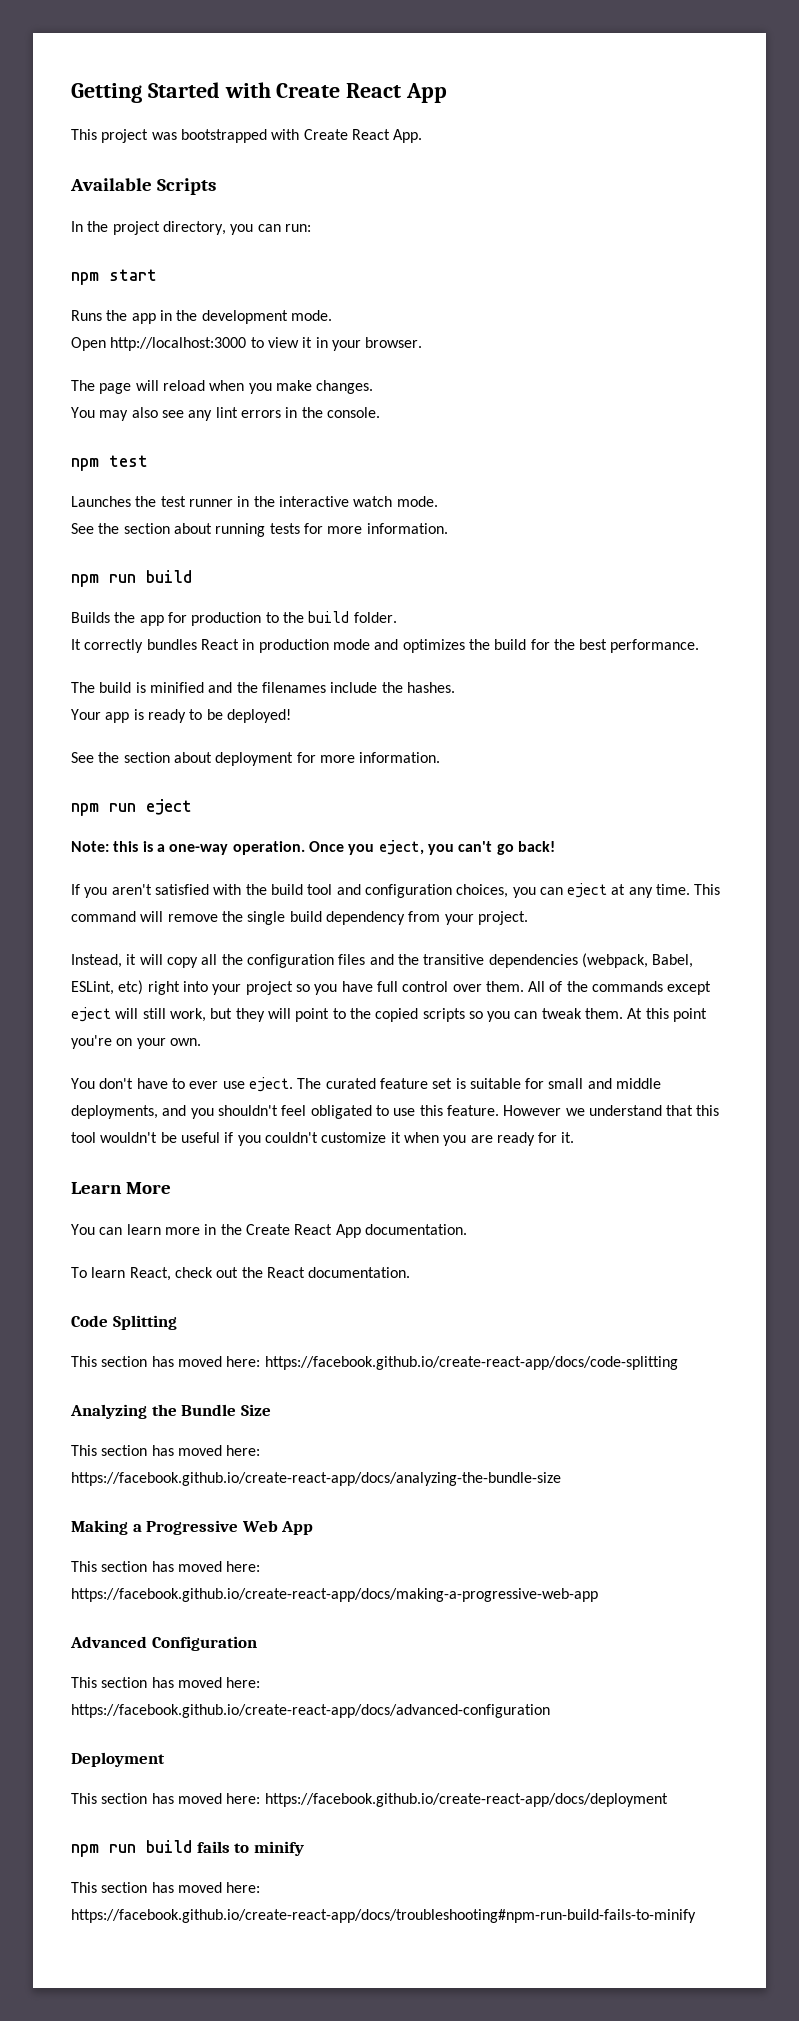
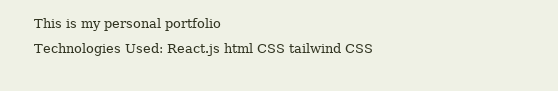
- Getting Started with Create React App
- This project was bootstrapped with Create React App.
- Available Scripts
- In the project directory, you can run:
- npm start
- Runs the app in the development mode.
- Open http://localhost:3000 to view it in your browser.
- The page will reload when you make changes.
- You may also see any lint errors in the console.
- npm test
- Launches the test runner in the interactive watch mode.
- See the section about running tests for more information.
- npm run build
- Builds the app for production to the build folder.
- It correctly bundles React in production mode and optimizes the build for the best performance.
- The build is minified and the filenames include the hashes.
- Your app is ready to be deployed!
- See the section about deployment for more information.
- npm run eject
- Note: this is a one-way operation. Once you eject, you can't go back!
- If you aren't satisfied with the build tool and configuration choices, you can eject at any time. This command will remove the single build dependency from your project.
- Instead, it will copy all the configuration files and the transitive dependencies (webpack, Babel, ESLint, etc) right into your project so you have full control over them. All of the commands except eject will still work, but they will point to the copied scripts so you can tweak them. At this point you're on your own.
- You don't have to ever use eject. The curated feature set is suitable for small and middle deployments, and you shouldn't feel obligated to use this feature. However we understand that this tool wouldn't be useful if you couldn't customize it when you are ready for it.
- Learn More
- You can learn more in the Create React App documentation.
- To learn React, check out the React documentation.
- Code Splitting
- This section has moved here: https://facebook.github.io/create-react-app/docs/code-splitting
- Analyzing the Bundle Size
- This section has moved here: https://facebook.github.io/create-react-app/docs/analyzing-the-bundle-size
- Making a Progressive Web App
- This section has moved here: https://facebook.github.io/create-react-app/docs/making-a-progressive-web-app
- Advanced Configuration
- This section has moved here: https://facebook.github.io/create-react-app/docs/advanced-configuration
- Deployment
- This section has moved here: https://facebook.github.io/create-react-app/docs/deployment
- npm run build fails to minify
- This section has moved here: https://facebook.github.io/create-react-app/docs/troubleshooting#npm-run-build-fails-to-minify
+ This is my personal portfolio
+ Technologies Used: React.js html CSS tailwind CSS

